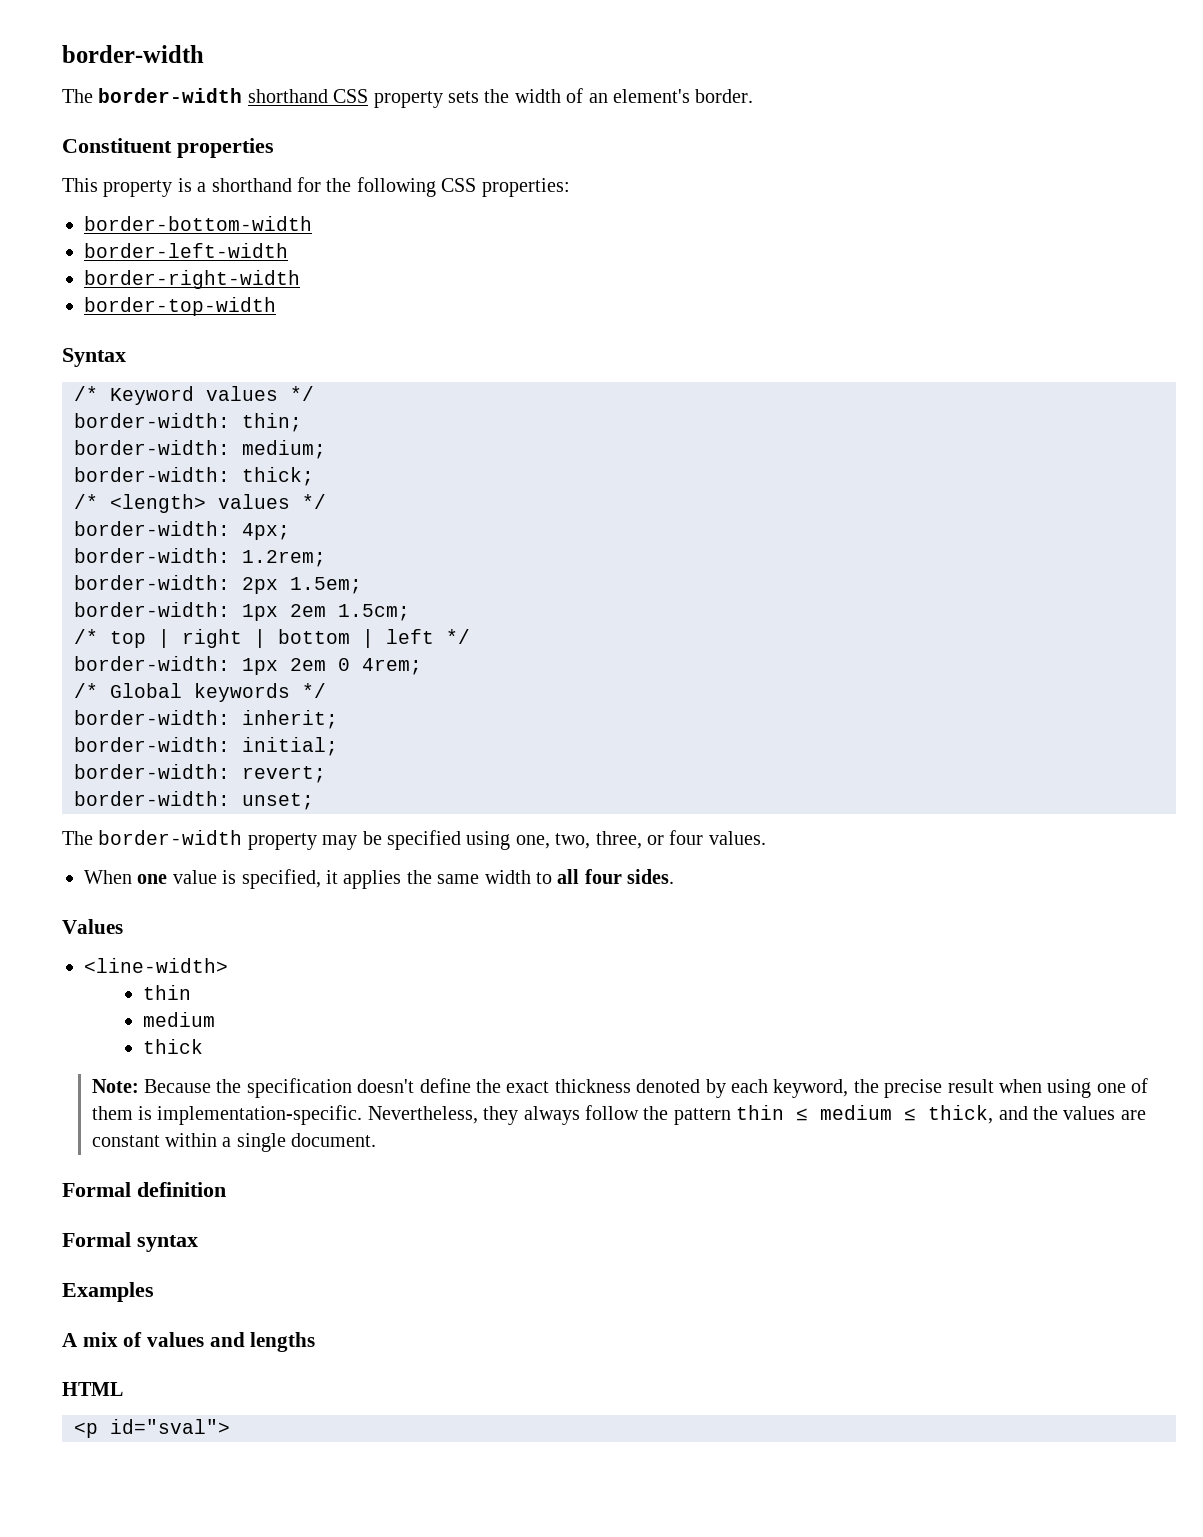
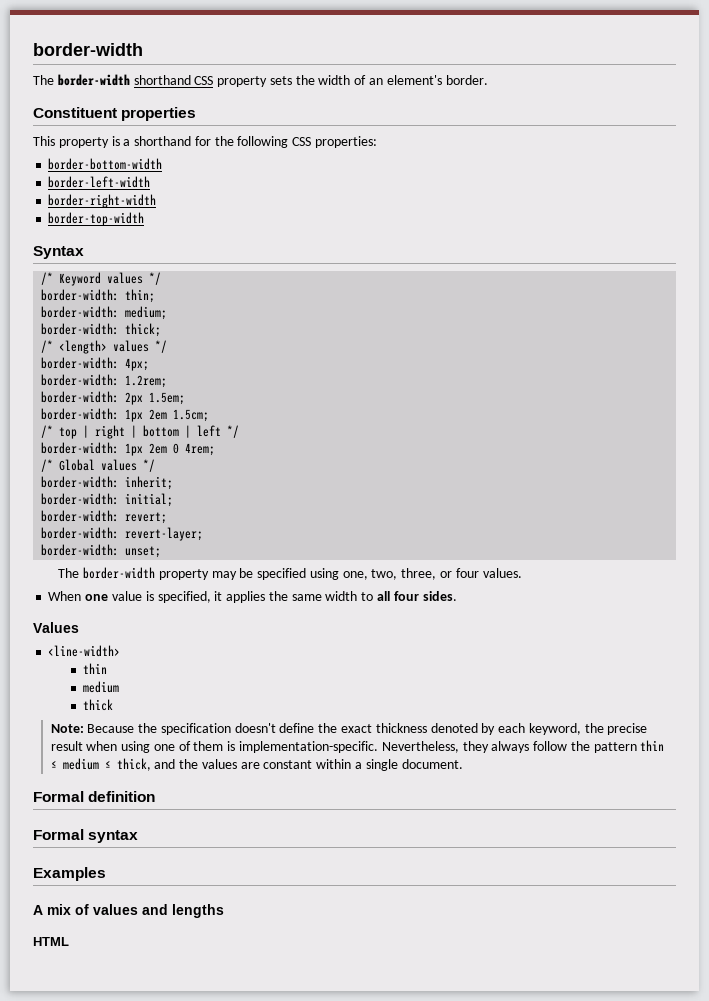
- /* Global keywords */
+ /* Global values */
+ border-width: revert-layer;
- <p id="sval">

